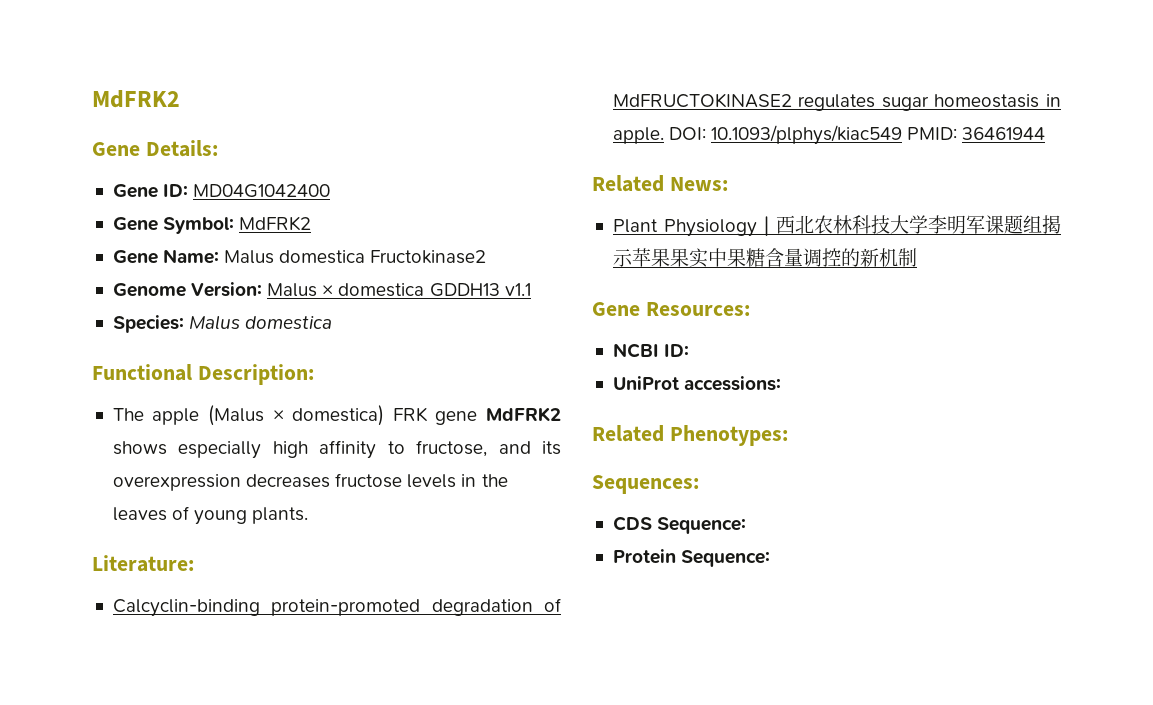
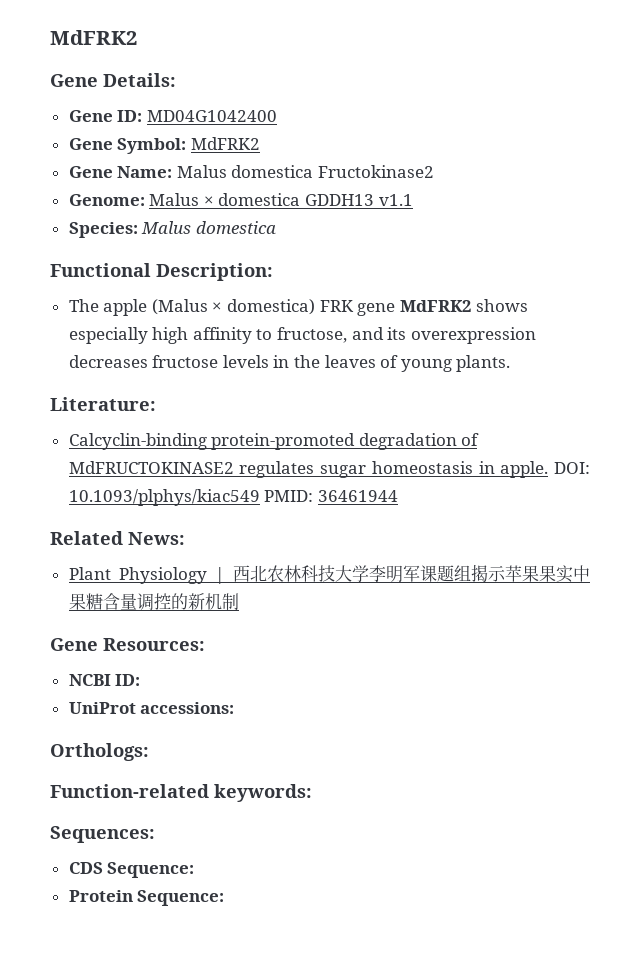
- Genome Version: Malus × domestica GDDH13 v1.1
+ Genome: Malus × domestica GDDH13 v1.1
- Related Phenotypes:
+ Orthologs:
+ Function-related keywords:

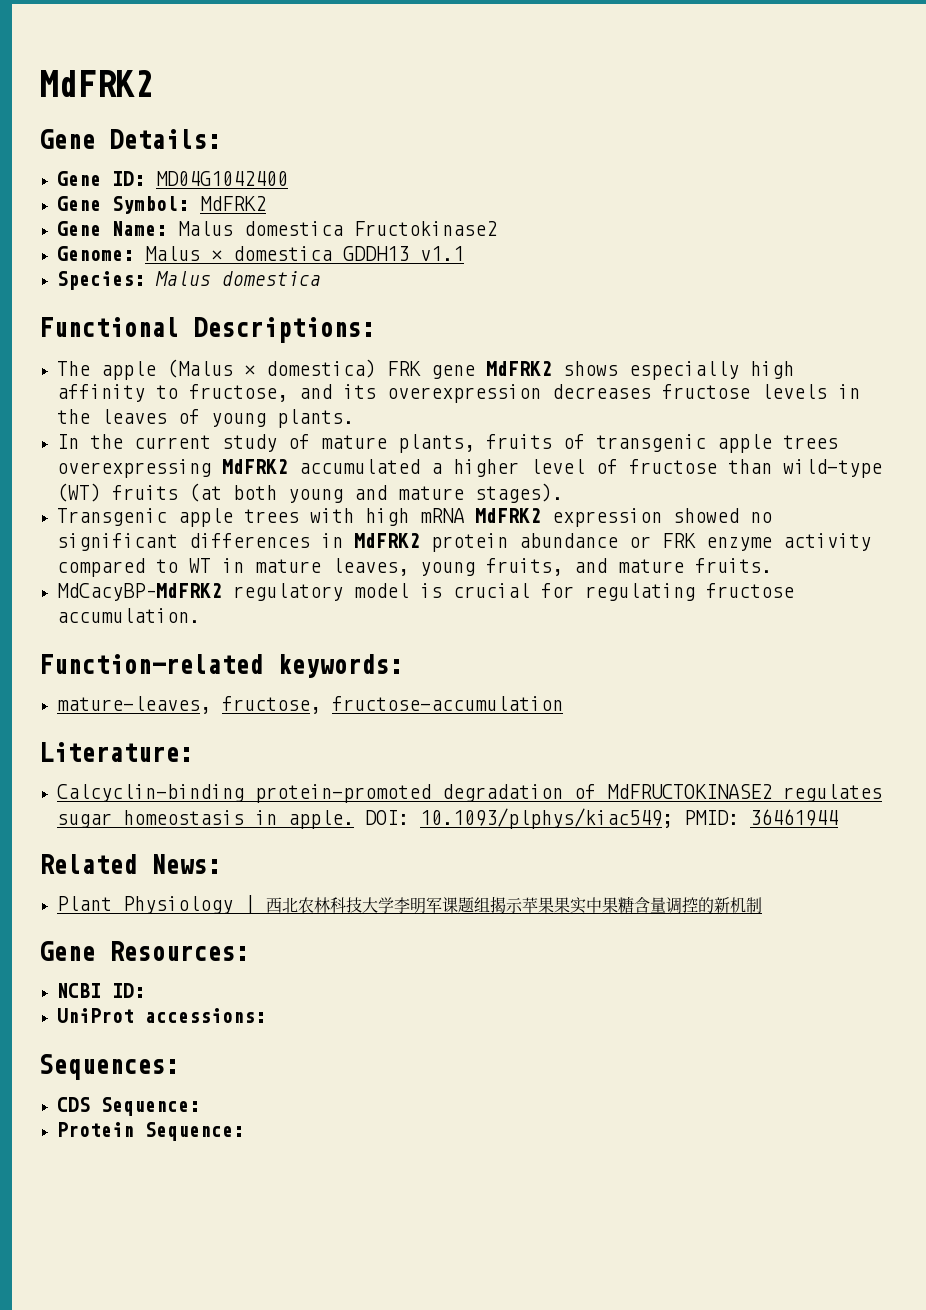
- Functional Description:
+ Functional Descriptions:
+ In the current study of mature plants, fruits of transgenic apple trees overexpressing MdFRK2 accumulated a higher level of fructose than wild-type (WT) fruits (at both young and mature stages).
+ Transgenic apple trees with high mRNA MdFRK2 expression showed no significant differences in MdFRK2 protein abundance or FRK enzyme activity compared to WT in mature leaves, young fruits, and mature fruits.
+ MdCacyBP–MdFRK2 regulatory model is crucial for regulating fructose accumulation.
+ Function-related keywords:
+ mature-leaves, fructose, fructose-accumulation
- DOI: 10.1093/plphys/kiac549 PMID: 36461944
+ DOI: 10.1093/plphys/kiac549; PMID: 36461944
- Orthologs:
- Function-related keywords:

